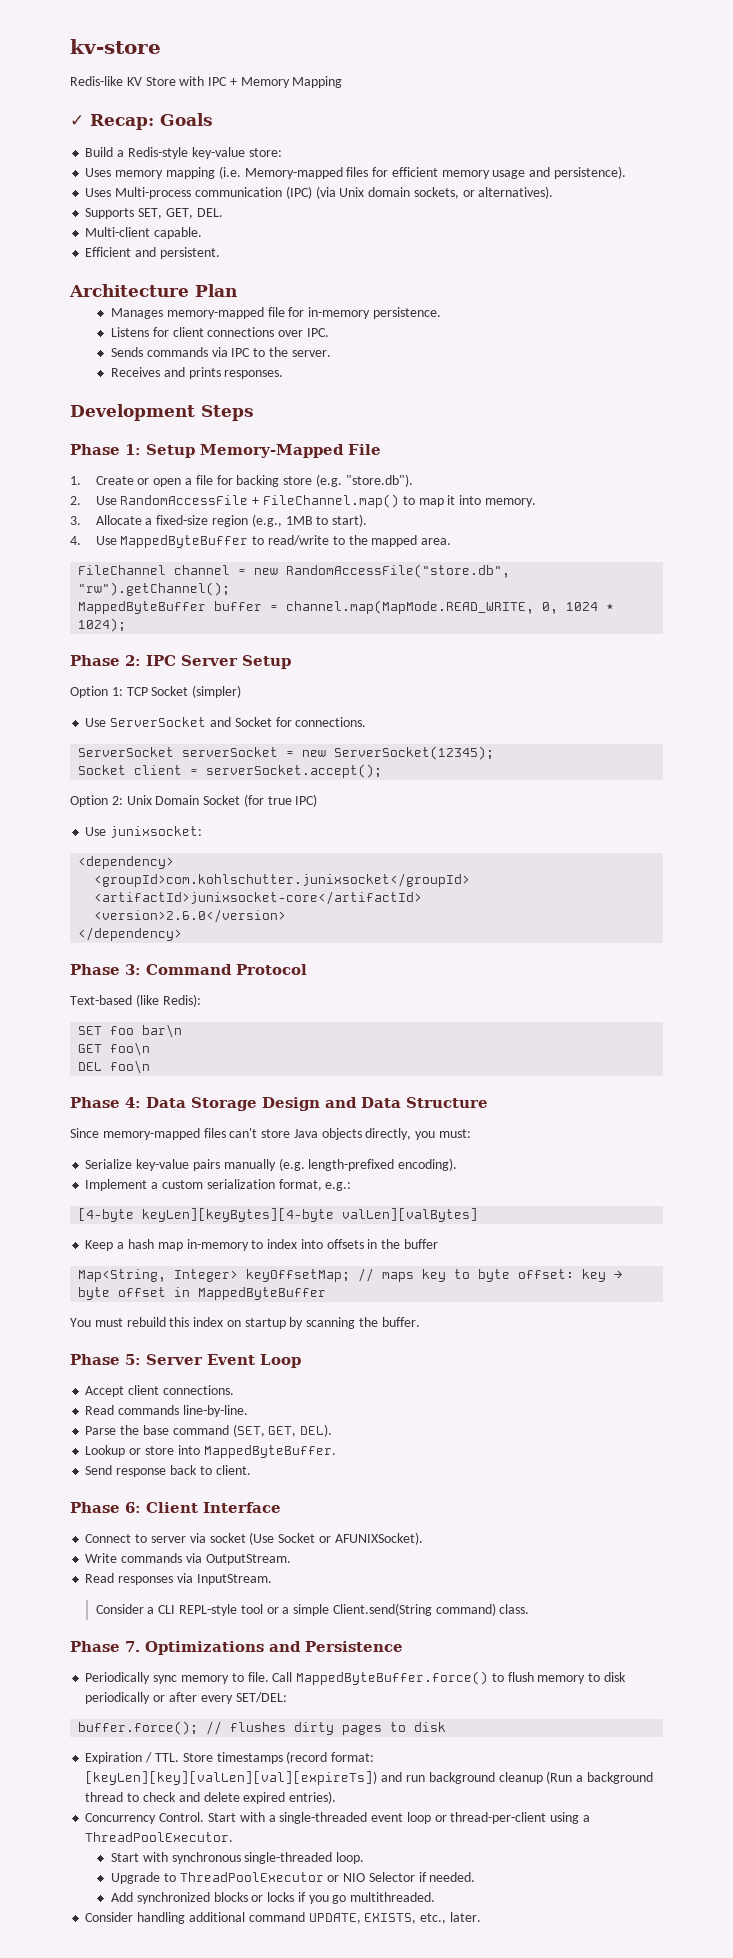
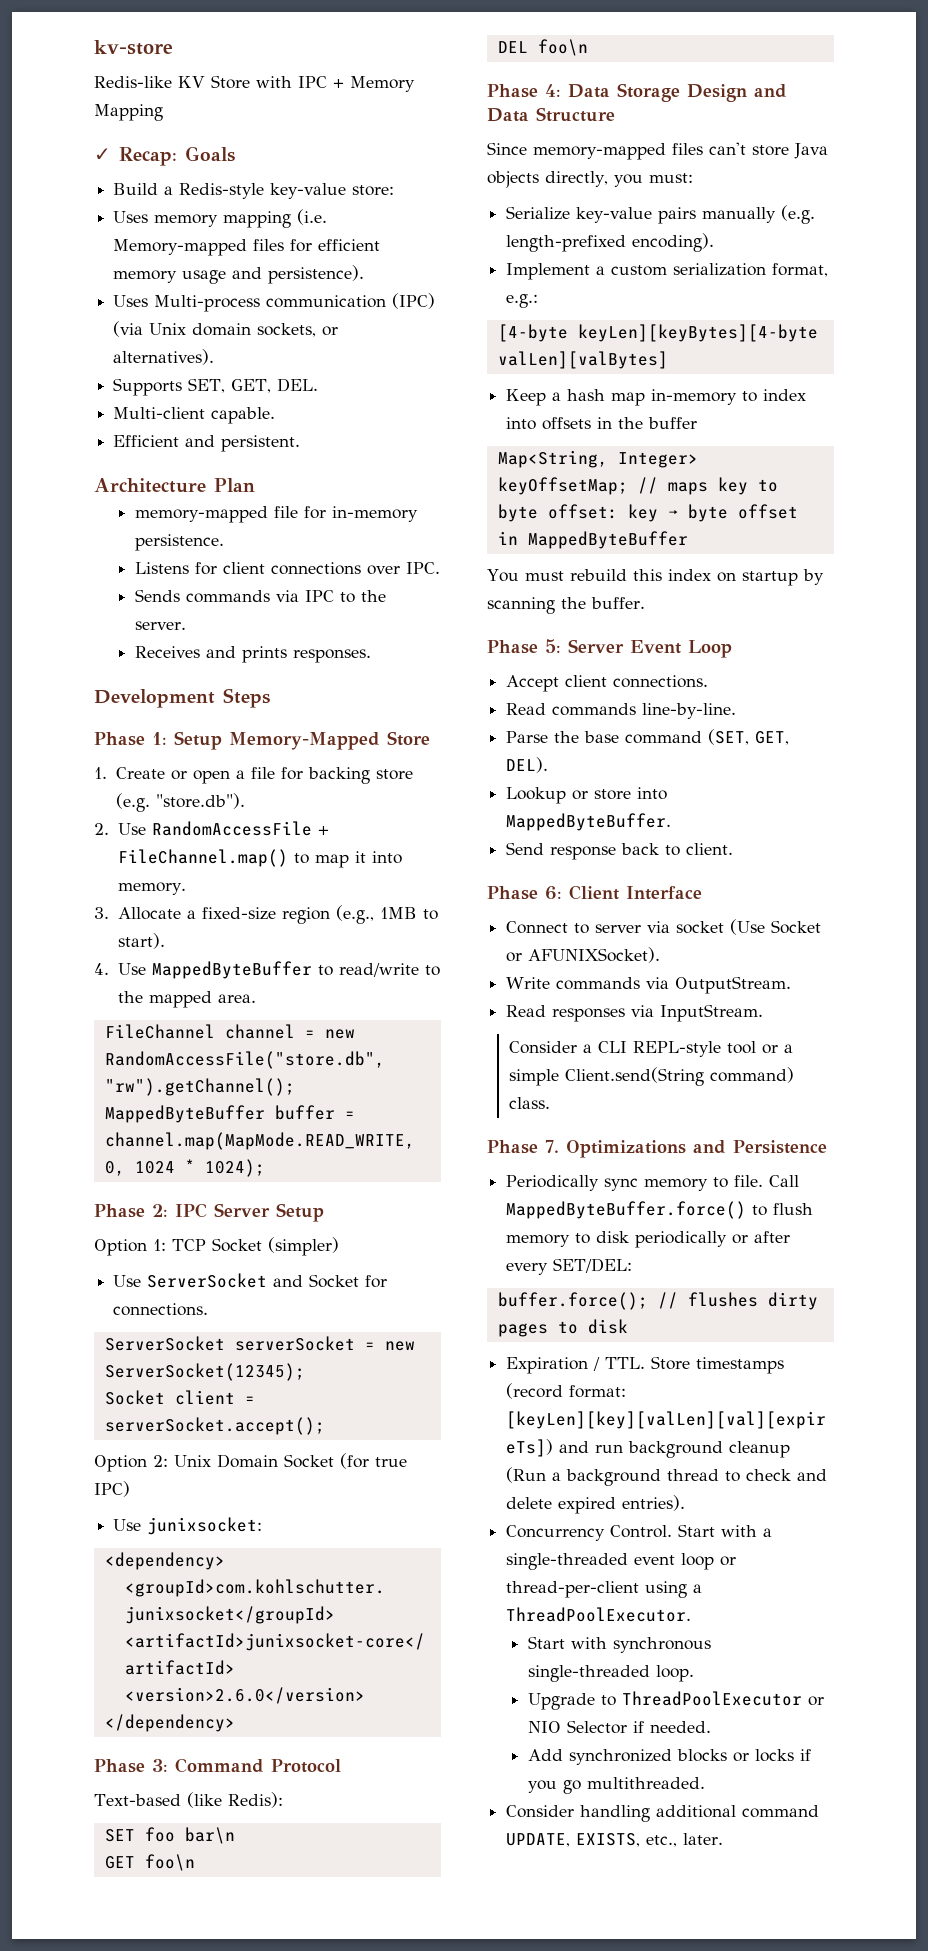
- Manages memory-mapped file for in-memory persistence.
+ memory-mapped file for in-memory persistence.
- Phase 1: Setup Memory-Mapped File
+ Phase 1: Setup Memory-Mapped Store

